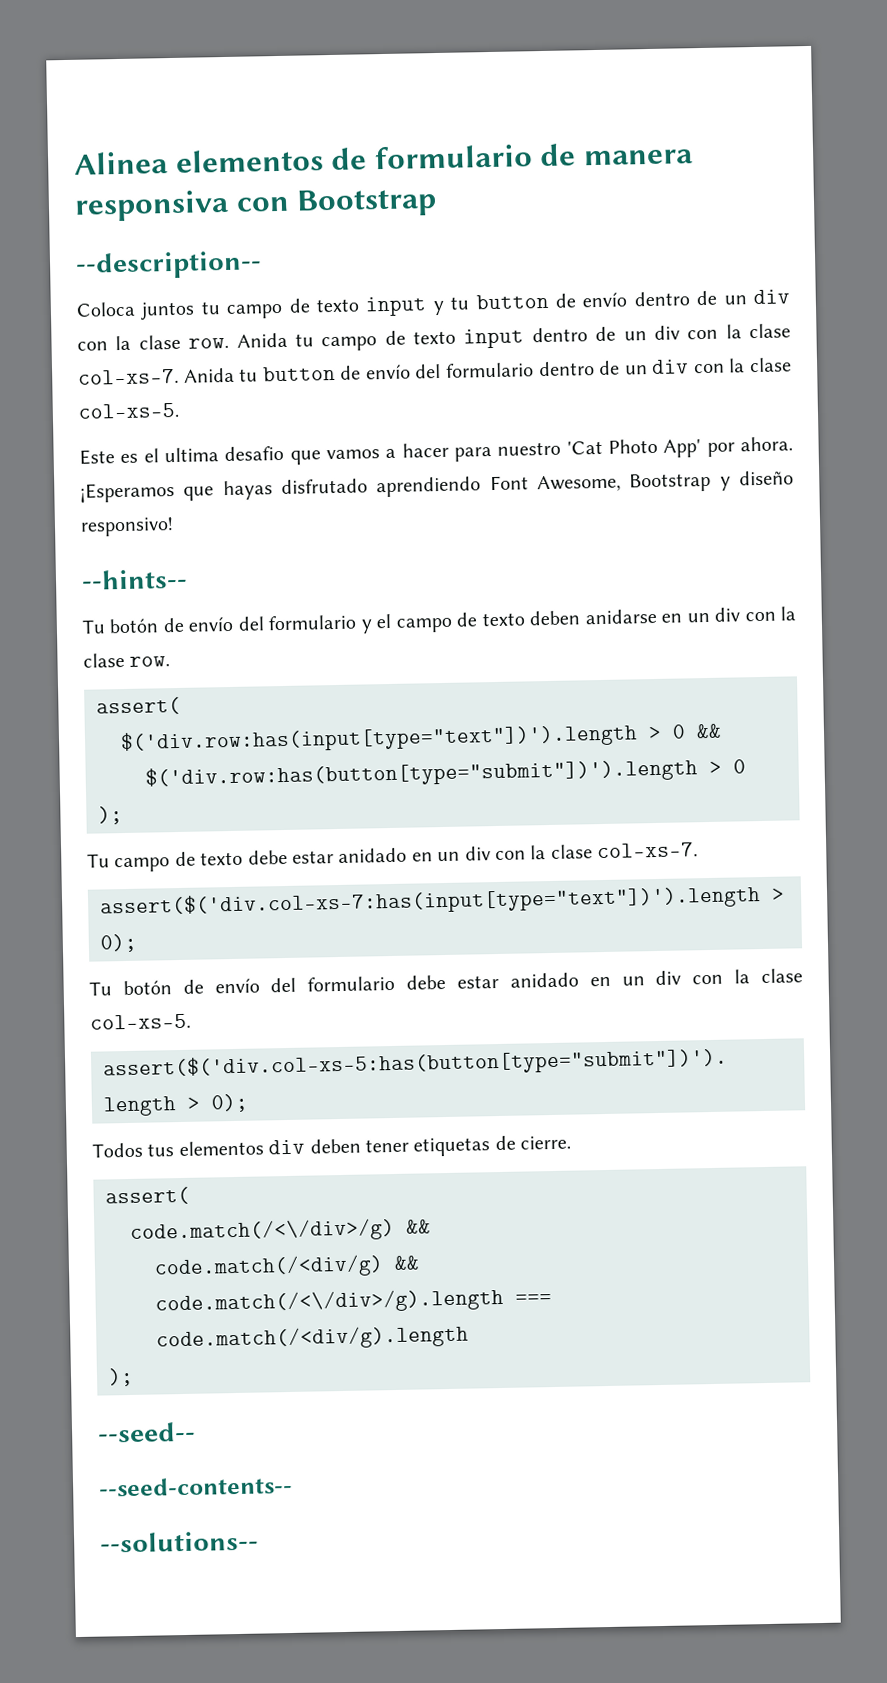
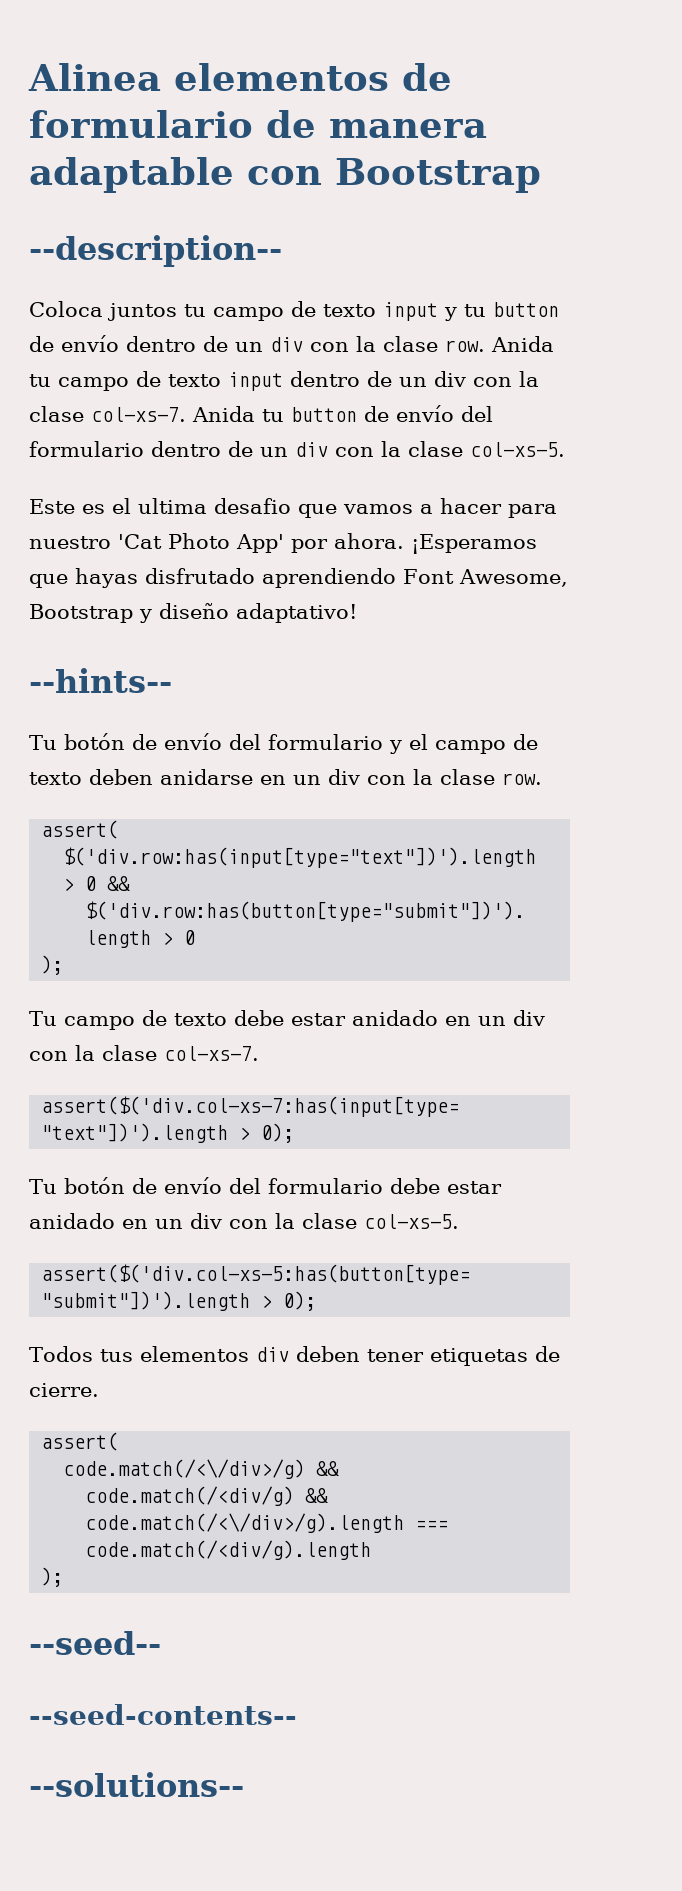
- Alinea elementos de formulario de manera responsiva con Bootstrap
+ Alinea elementos de formulario de manera adaptable con Bootstrap
- ¡Esperamos que hayas disfrutado aprendiendo Font Awesome, Bootstrap y diseño responsivo!
+ ¡Esperamos que hayas disfrutado aprendiendo Font Awesome, Bootstrap y diseño adaptativo!

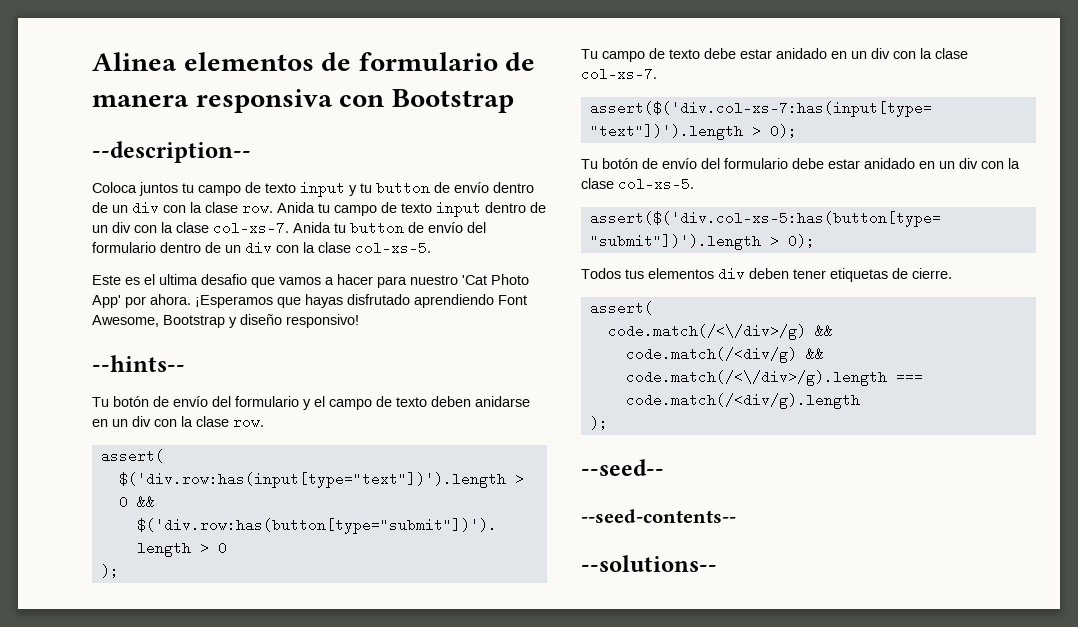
- Alinea elementos de formulario de manera adaptable con Bootstrap
+ Alinea elementos de formulario de manera responsiva con Bootstrap
- ¡Esperamos que hayas disfrutado aprendiendo Font Awesome, Bootstrap y diseño adaptativo!
+ ¡Esperamos que hayas disfrutado aprendiendo Font Awesome, Bootstrap y diseño responsivo!

